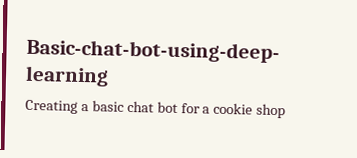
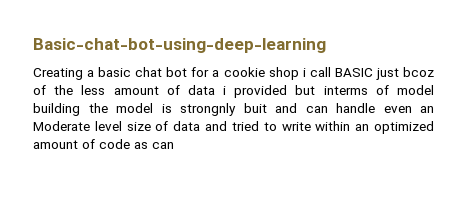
- Creating a basic chat bot for a cookie shop
+ Creating a basic chat bot for a cookie shop i call BASIC just bcoz of the less amount of data i provided but interms of model building the model is strongnly buit and can handle even an Moderate level size of data and tried to write within an optimized amount of code as can

